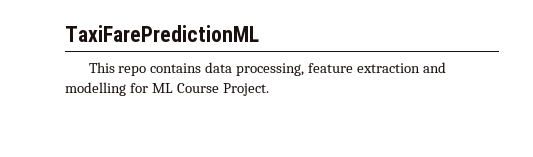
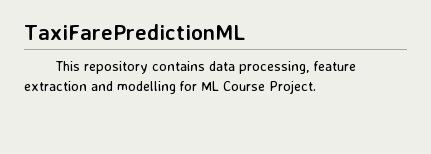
- This repo contains data processing, feature extraction and modelling for ML Course Project.
+ This repository contains data processing, feature extraction and modelling for ML Course Project.

